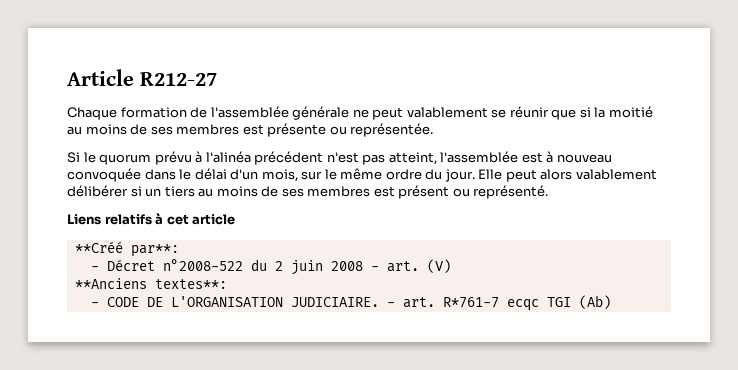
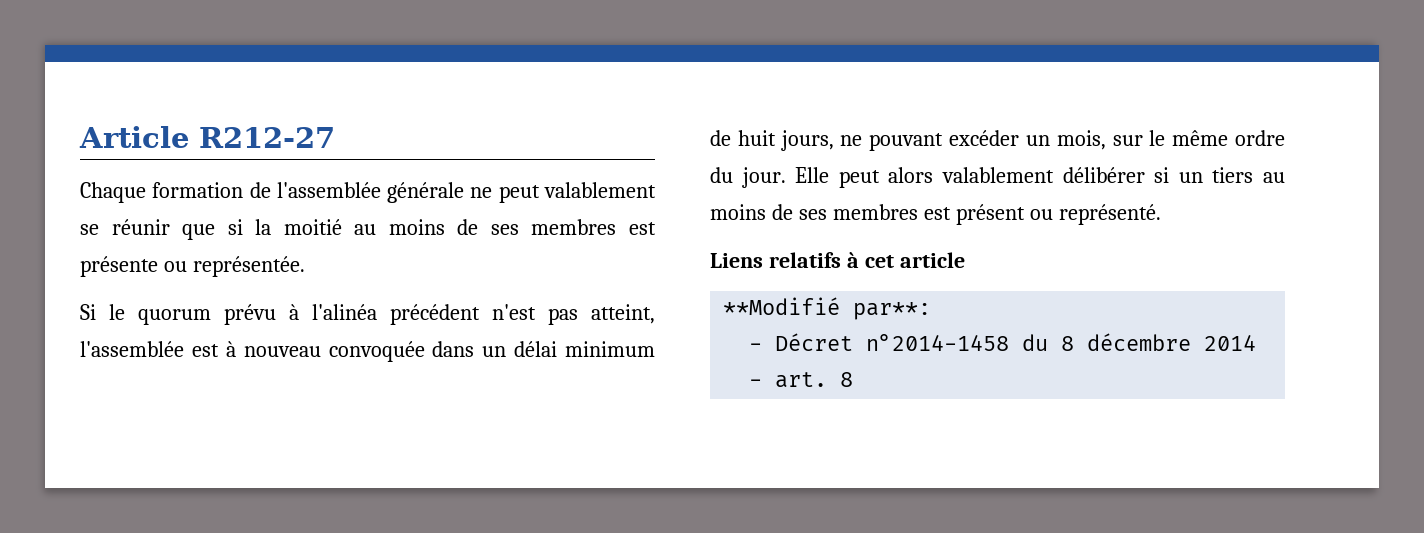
- Si le quorum prévu à l'alinéa précédent n'est pas atteint, l'assemblée est à nouveau convoquée dans le délai d'un mois, sur le même ordre du jour.
+ Si le quorum prévu à l'alinéa précédent n'est pas atteint, l'assemblée est à nouveau convoquée dans un délai minimum de huit jours, ne pouvant excéder un mois, sur le même ordre du jour.
- **Créé par**:
+ **Modifié par**:
- - Décret n°2008-522 du 2 juin 2008 - art. (V)
- **Anciens textes**:
- - CODE DE L'ORGANISATION JUDICIAIRE. - art. R*761-7 ecqc TGI (Ab)
+ - Décret n°2014-1458 du 8 décembre 2014 - art. 8

